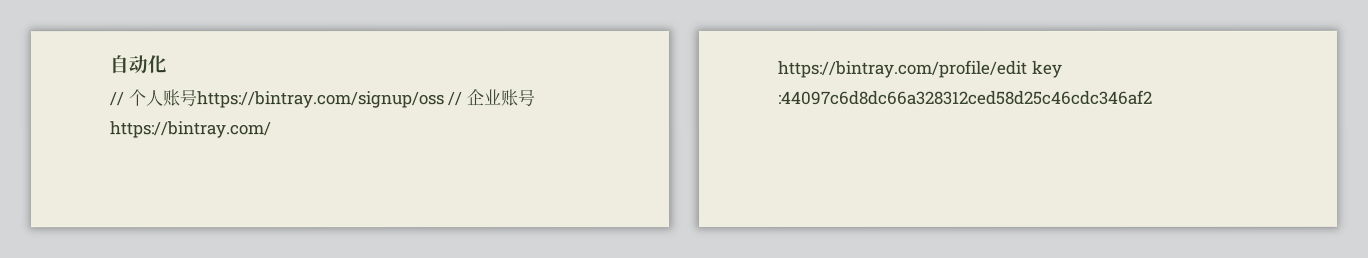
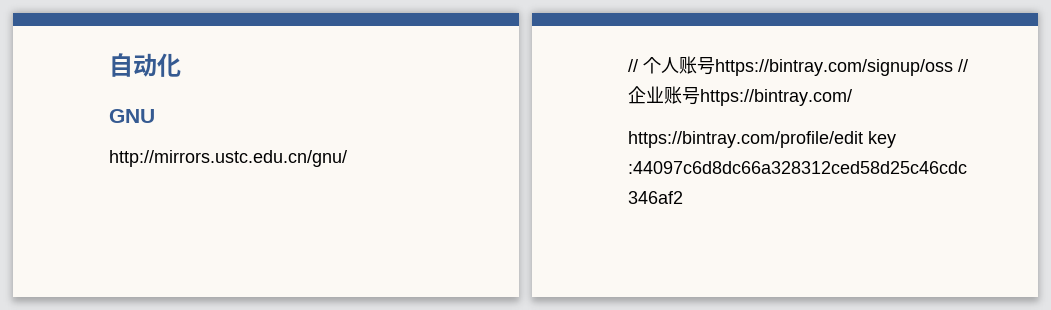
+ GNU
+ http://mirrors.ustc.edu.cn/gnu/

